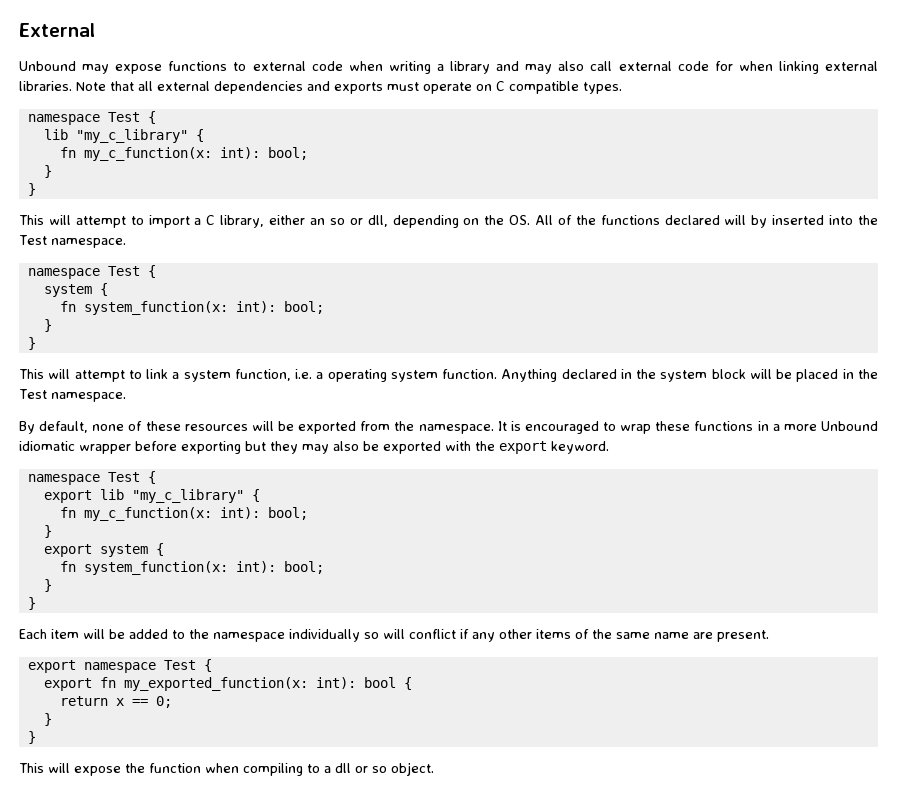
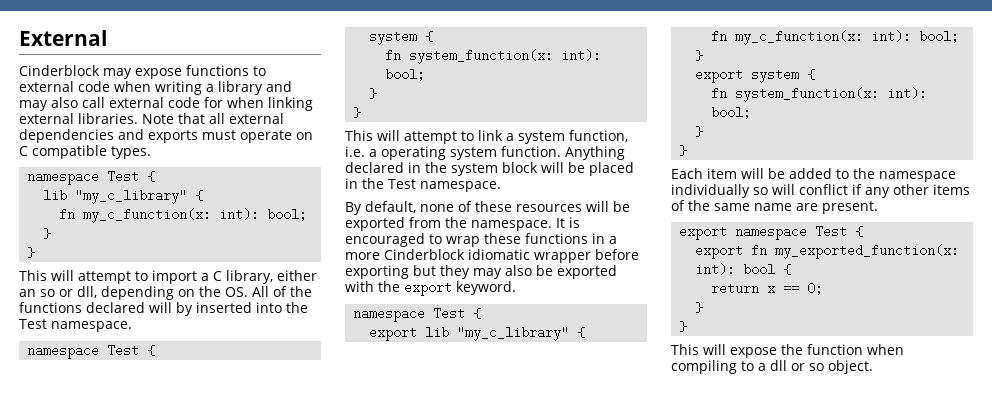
- Unbound may expose functions to external code when writing a library and may also call external code for when linking external libraries.
+ Cinderblock may expose functions to external code when writing a library and may also call external code for when linking external libraries.
- It is encouraged to wrap these functions in a more Unbound idiomatic wrapper before exporting but they may also be exported with the export keyword.
+ It is encouraged to wrap these functions in a more Cinderblock idiomatic wrapper before exporting but they may also be exported with the export keyword.

